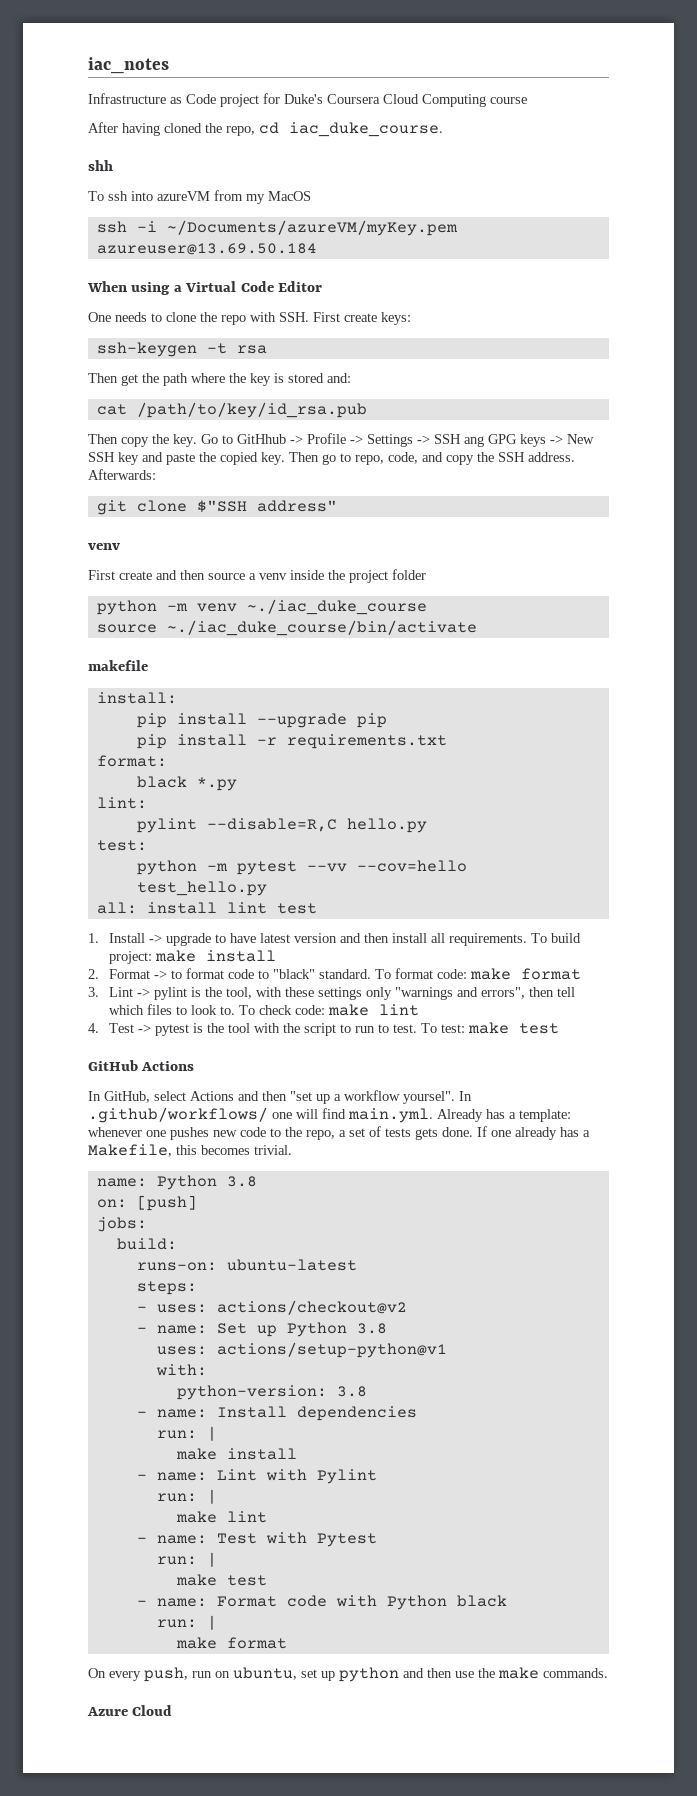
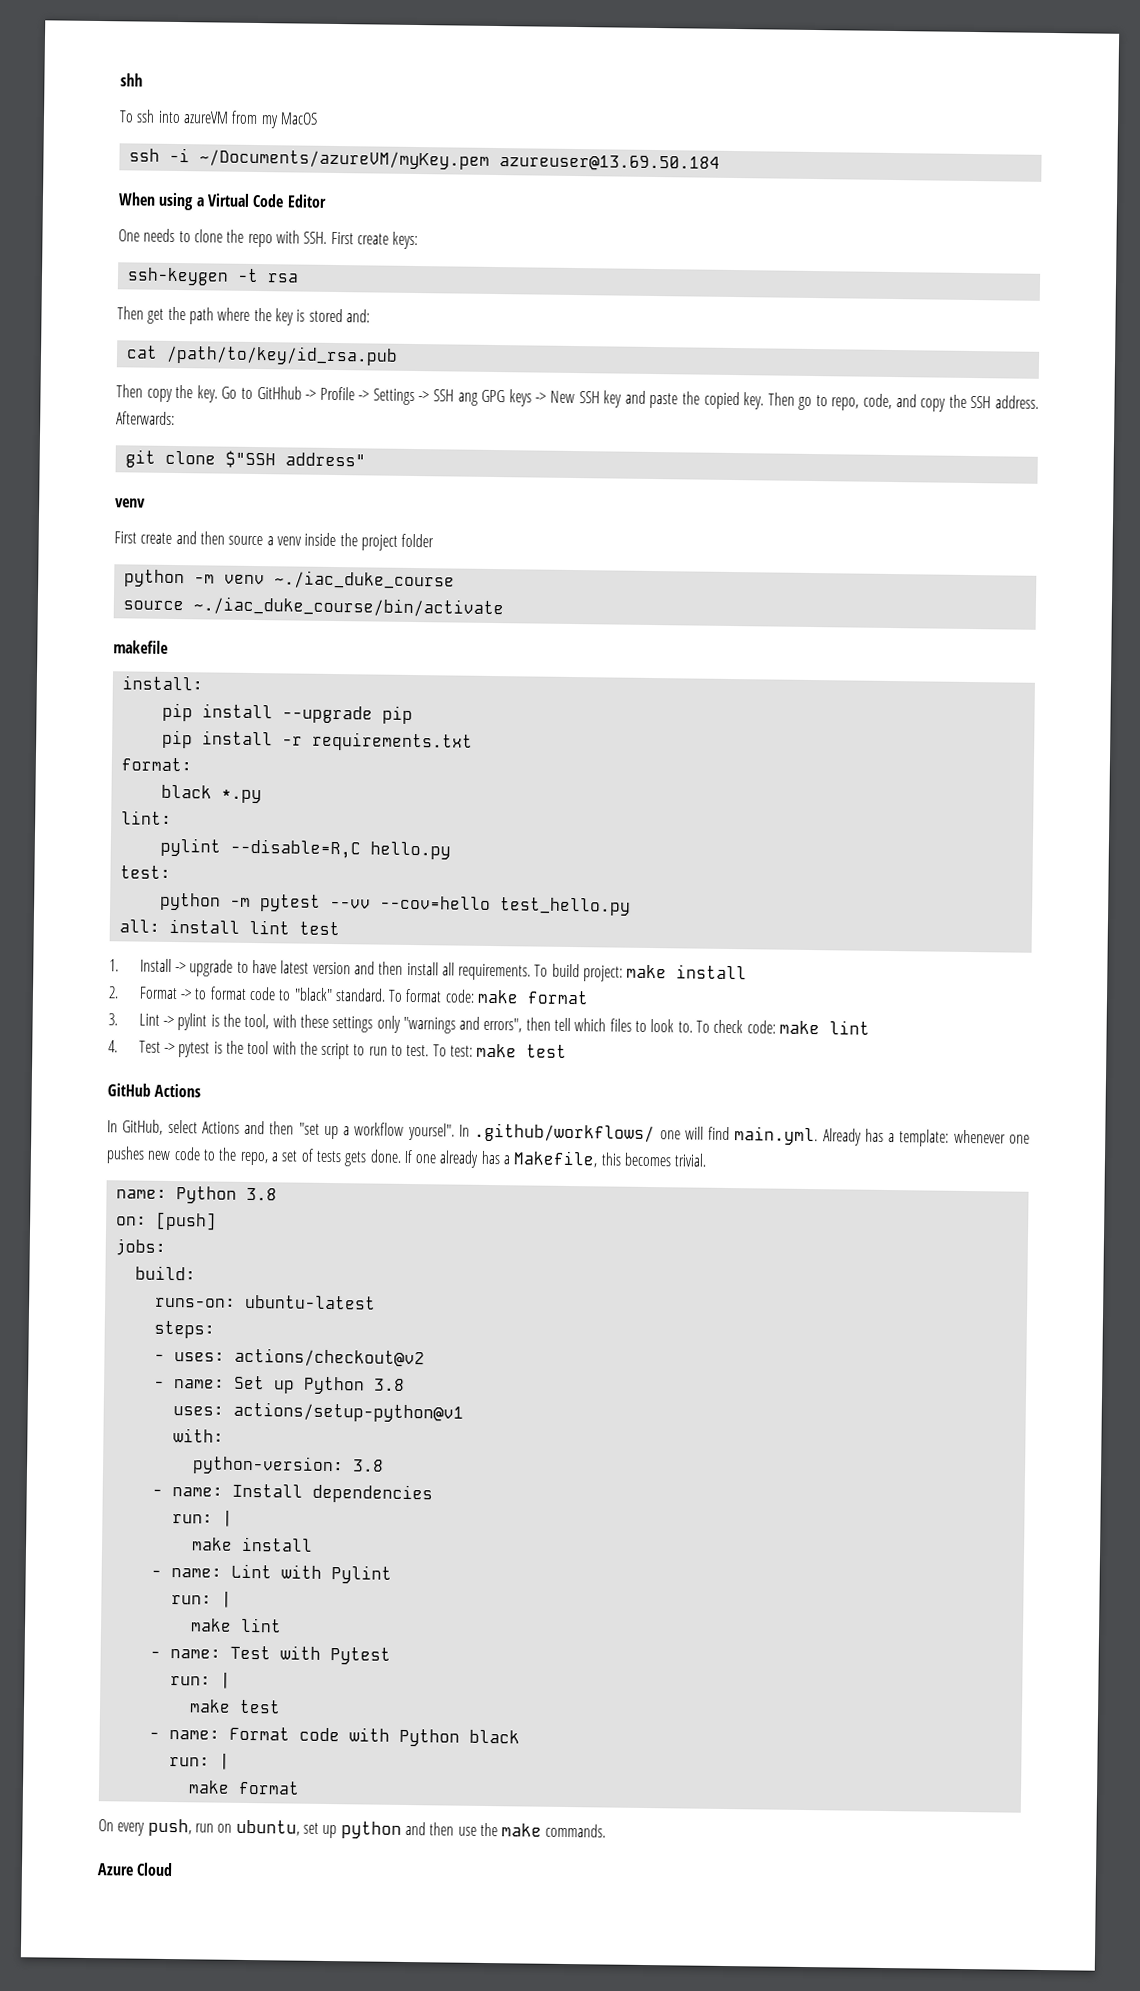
- iac_notes
- Infrastructure as Code project for Duke's Coursera Cloud Computing course
- After having cloned the repo, cd iac_duke_course.

